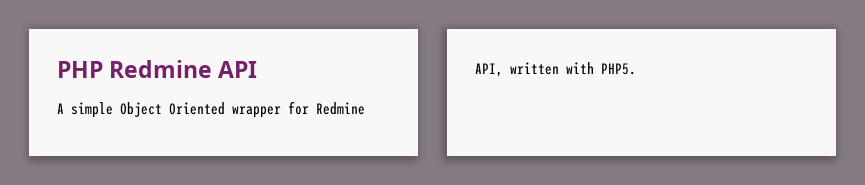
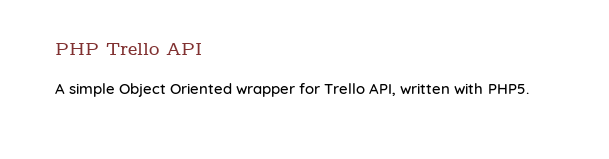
- PHP Redmine API
+ PHP Trello API
- A simple Object Oriented wrapper for Redmine API, written with PHP5.
+ A simple Object Oriented wrapper for Trello API, written with PHP5.

